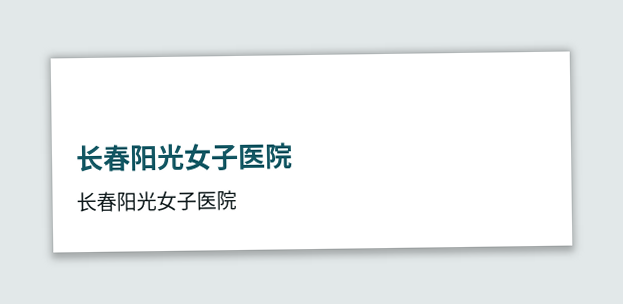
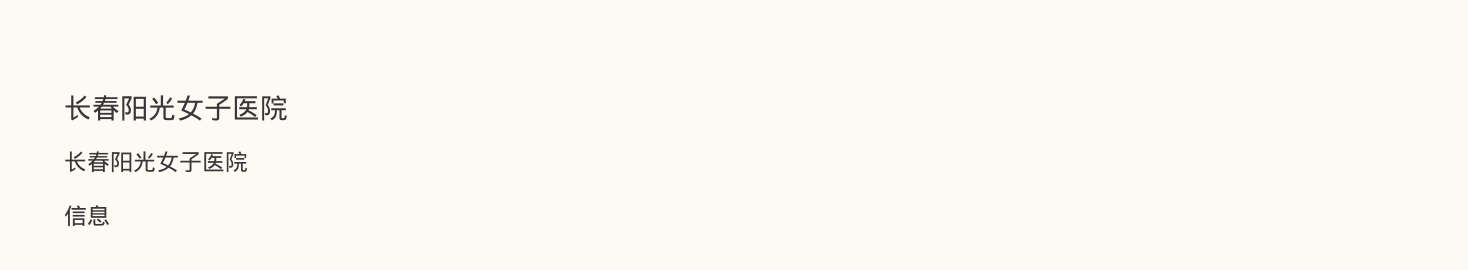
+ 信息

